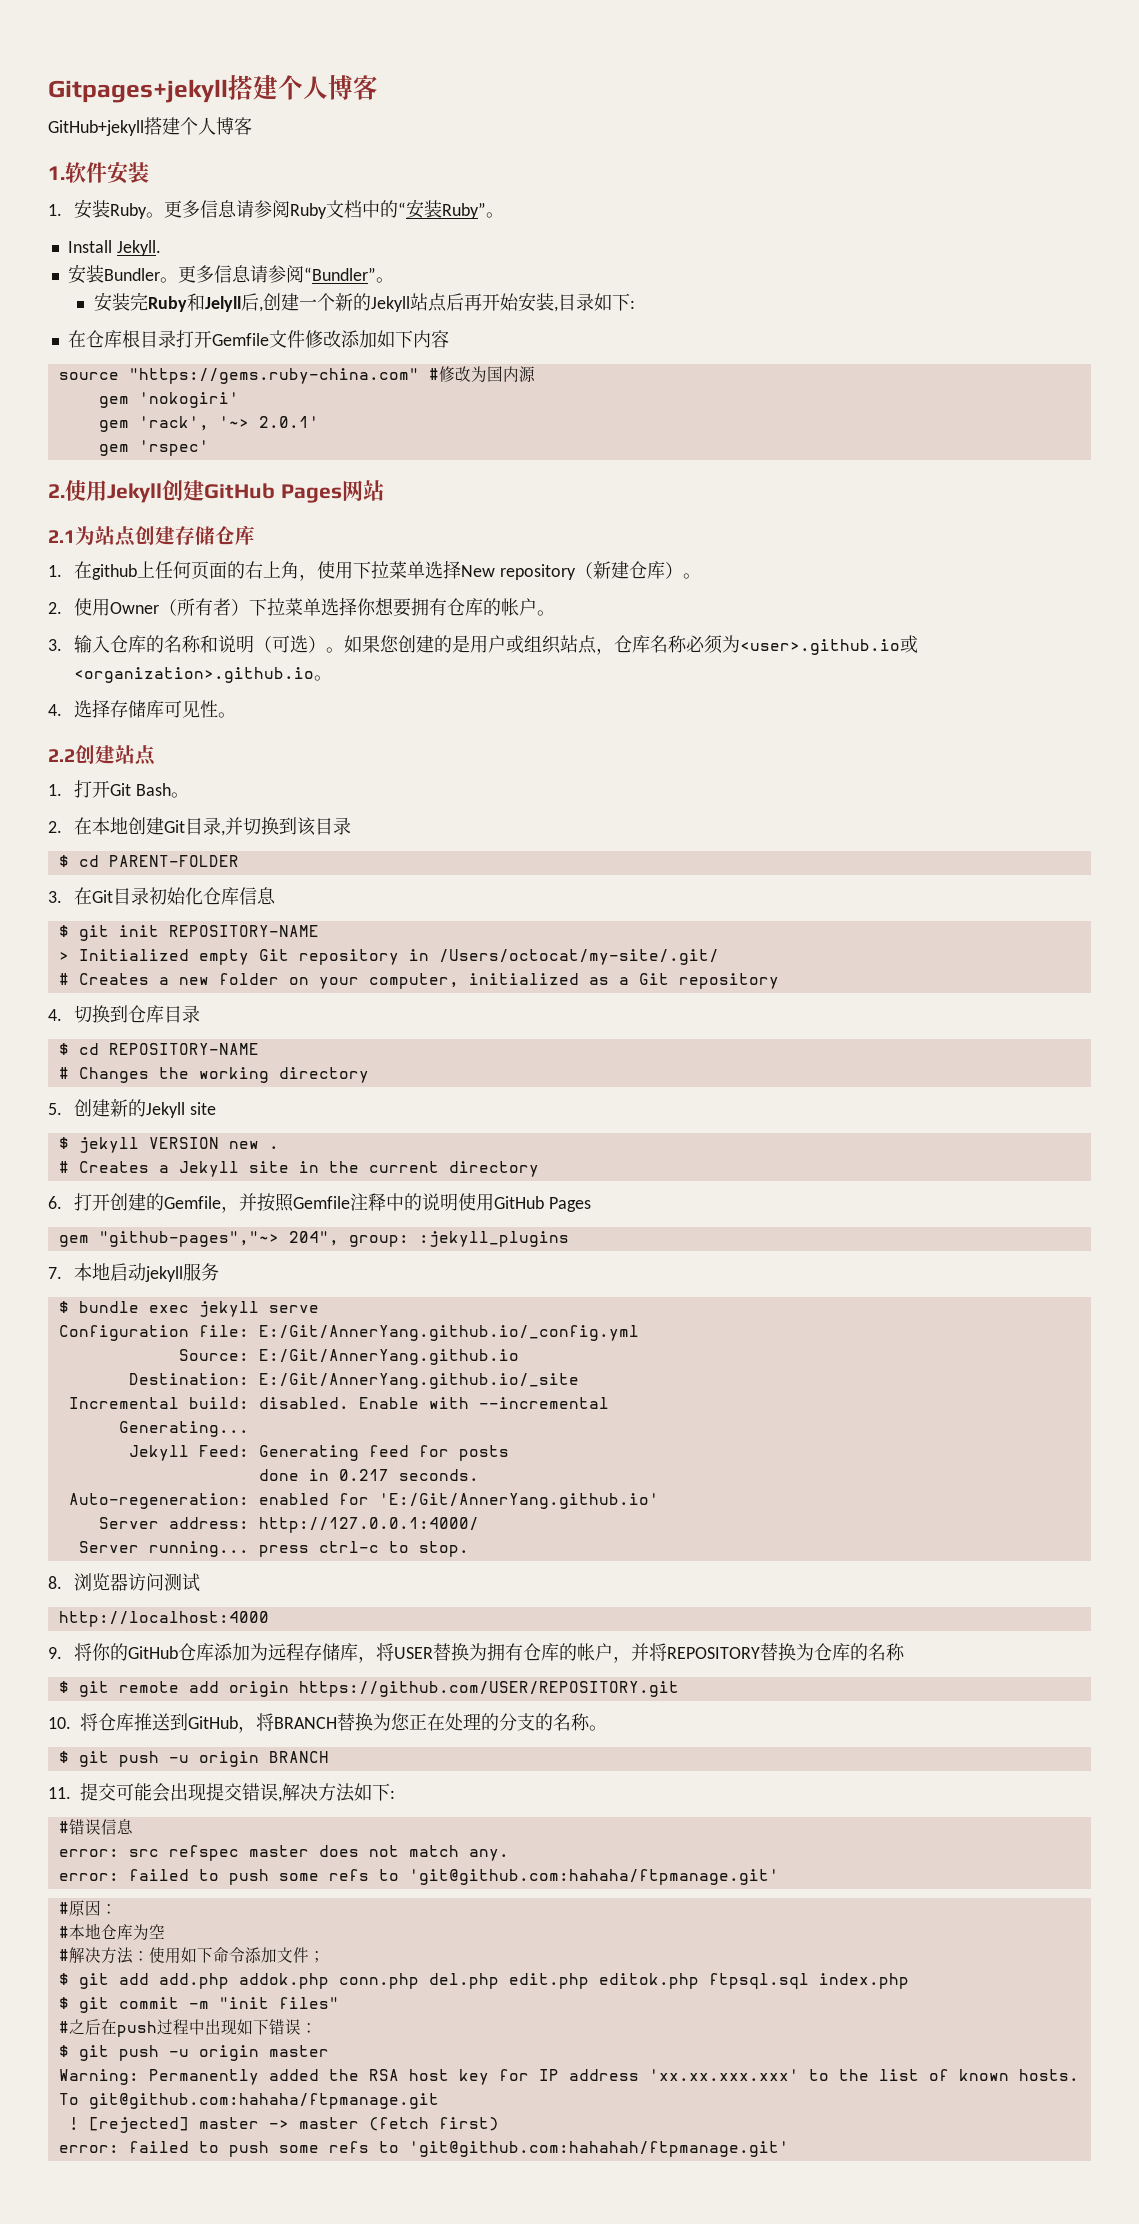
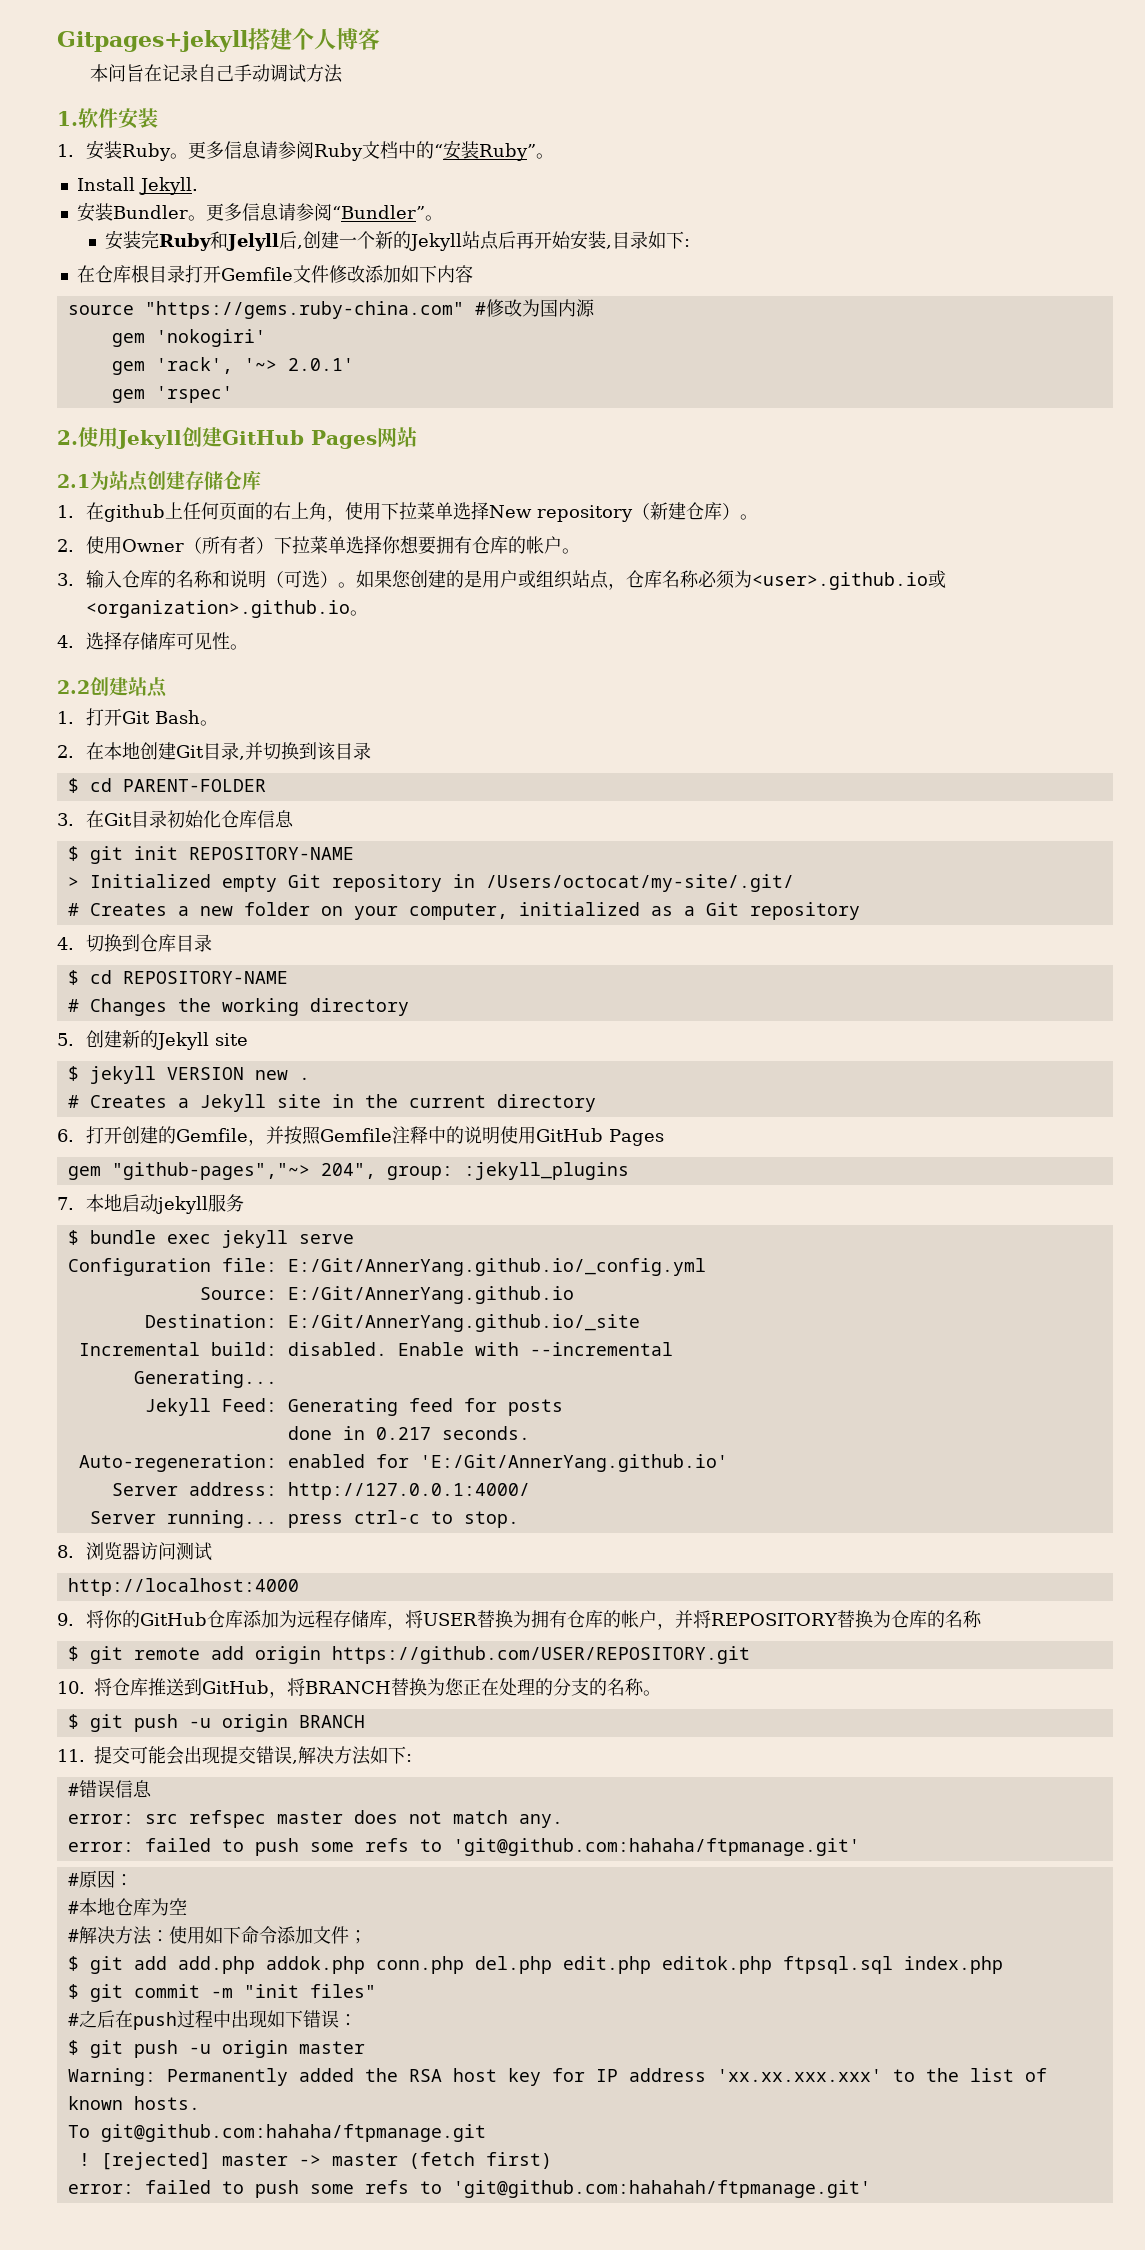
- GitHub+jekyll搭建个人博客
+ 本问旨在记录自己手动调试方法

